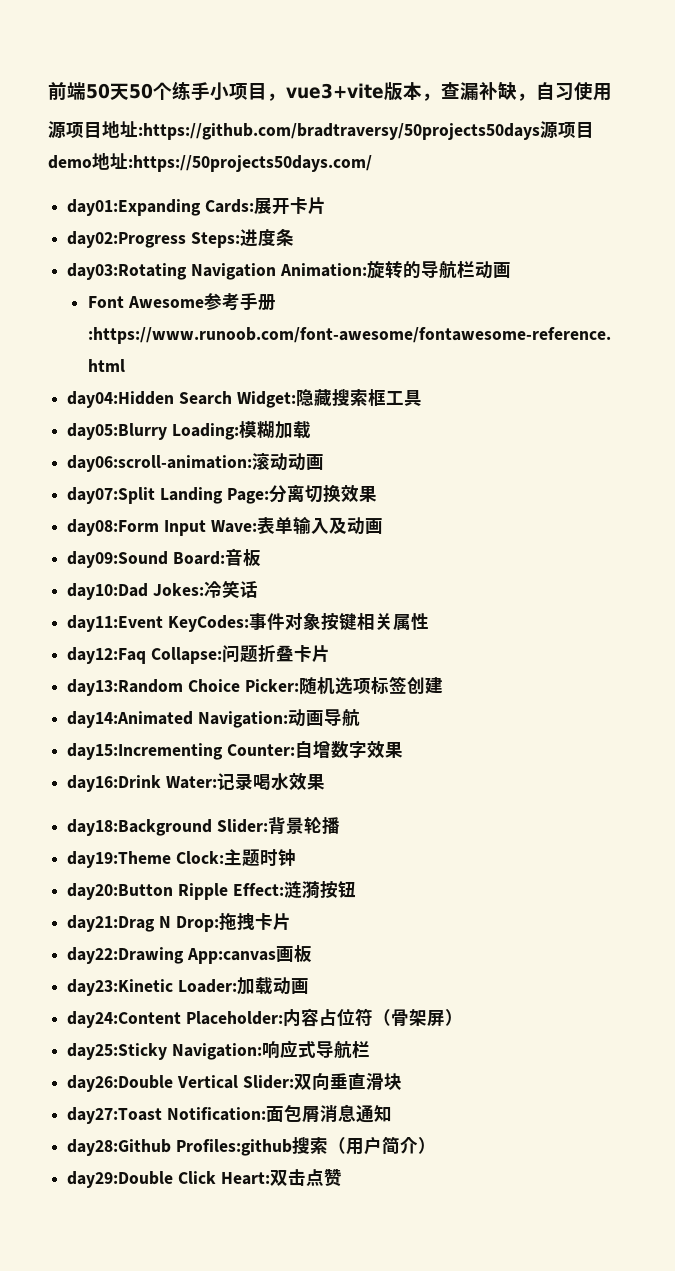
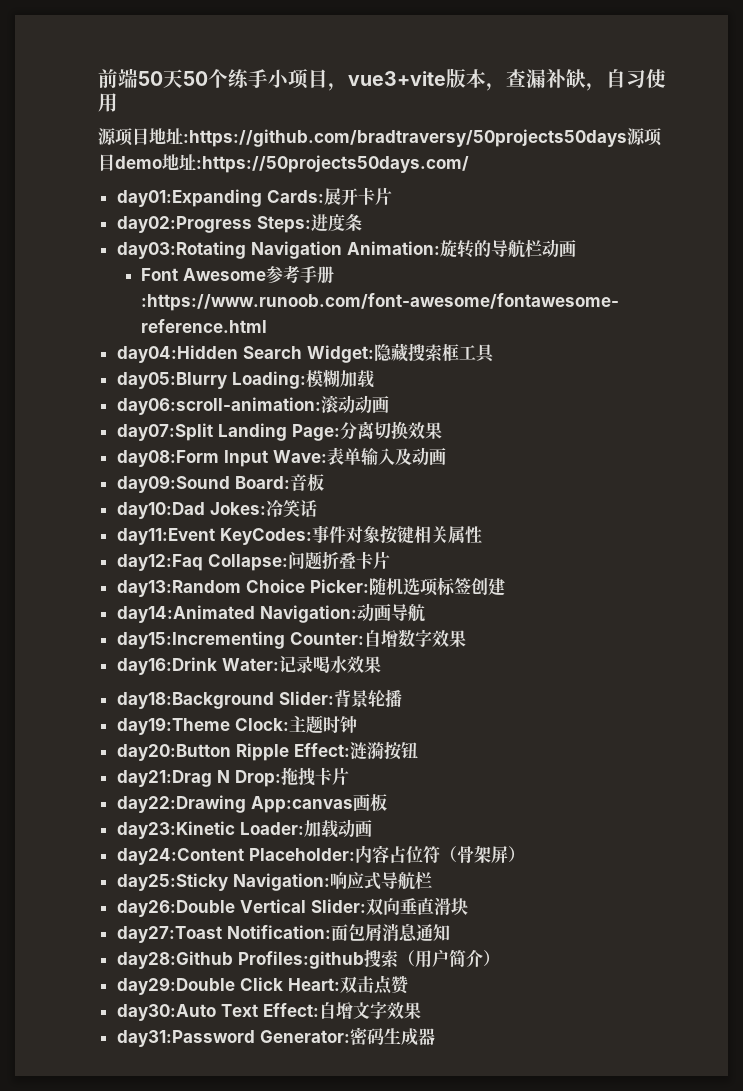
+ day30:Auto Text Effect:自增文字效果
+ day31:Password Generator:密码生成器

